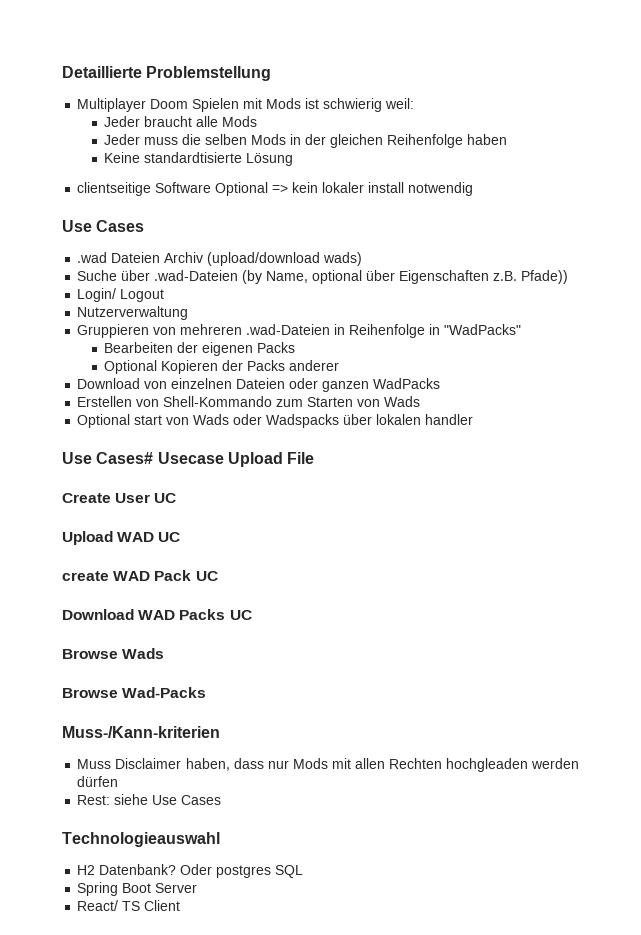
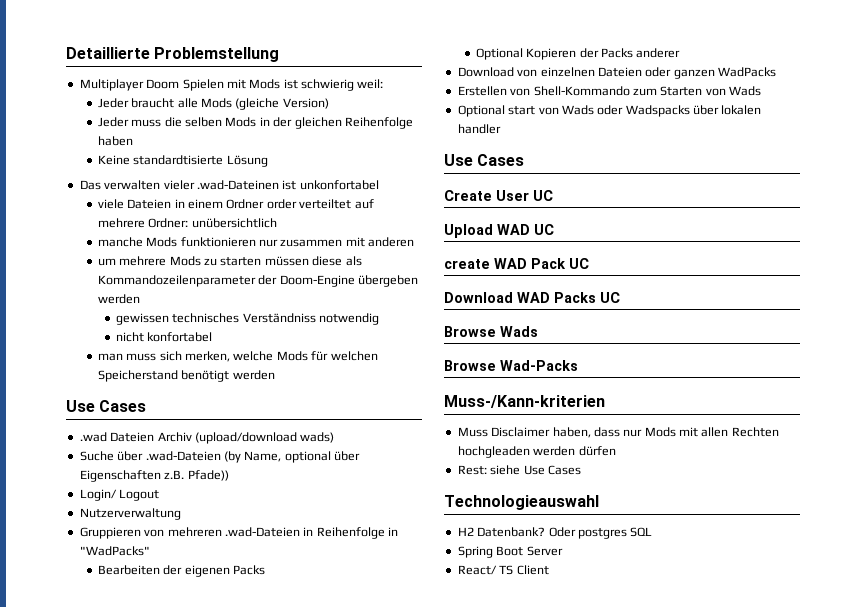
- Jeder braucht alle Mods
+ Jeder braucht alle Mods (gleiche Version)
- clientseitige Software Optional => kein lokaler install notwendig
+ Das verwalten vieler .wad-Dateinen ist unkonfortabel
+ viele Dateien in einem Ordner order verteiltet auf mehrere Ordner: unübersichtlich
+ manche Mods funktionieren nur zusammen mit anderen
+ um mehrere Mods zu starten müssen diese als Kommandozeilenparameter der Doom-Engine übergeben werden
+ gewissen technisches Verständniss notwendig
+ nicht konfortabel
+ man muss sich merken, welche Mods für welchen Speicherstand benötigt werden
  Optional start von Wads oder Wadspacks über lokalen handler
- Use Cases# Usecase Upload File
+ Use Cases

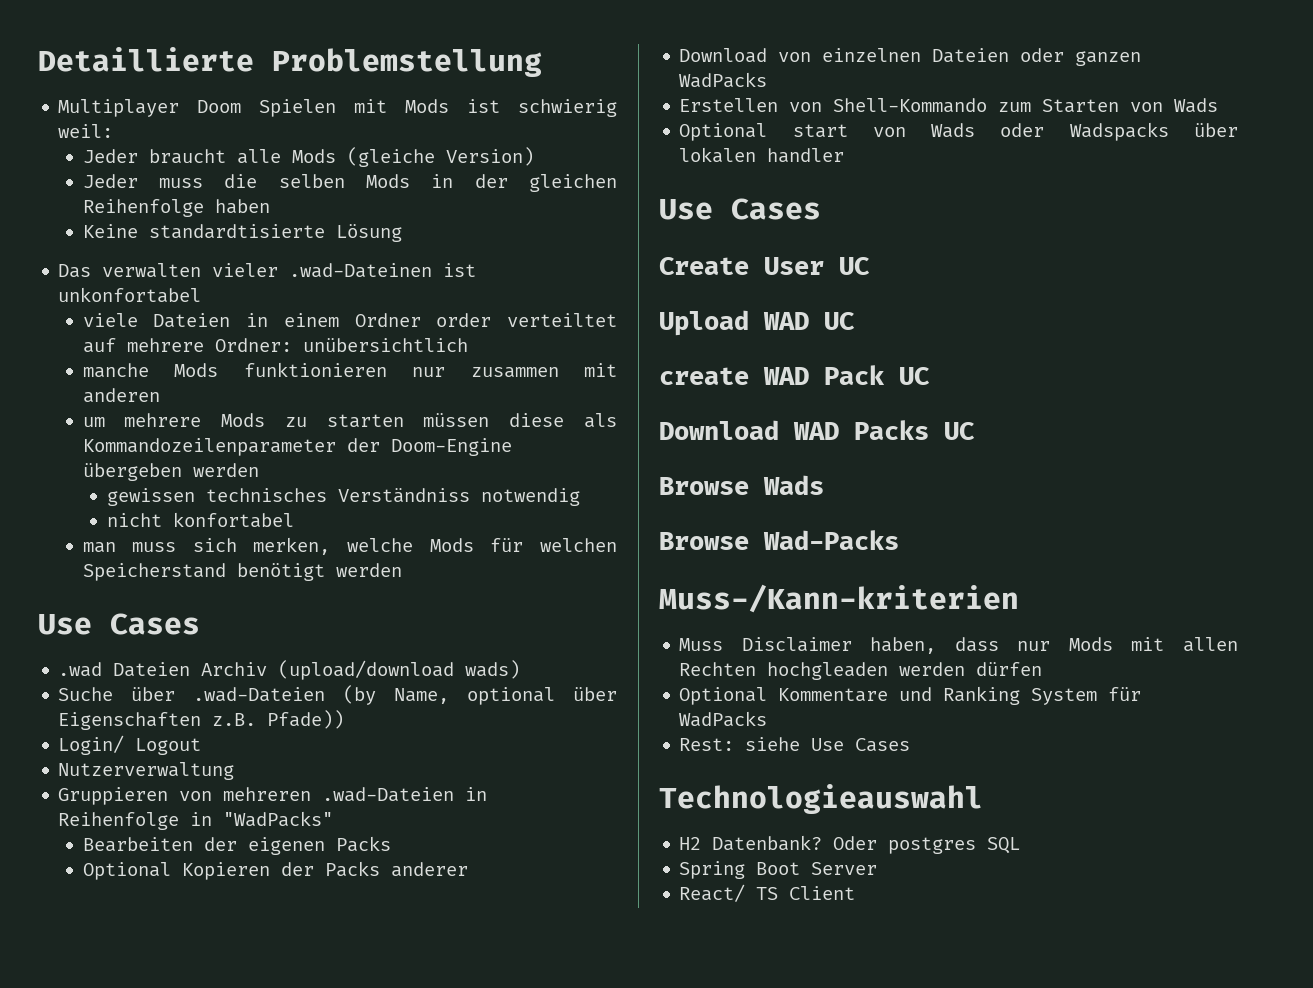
+ Optional Kommentare und Ranking System für WadPacks

